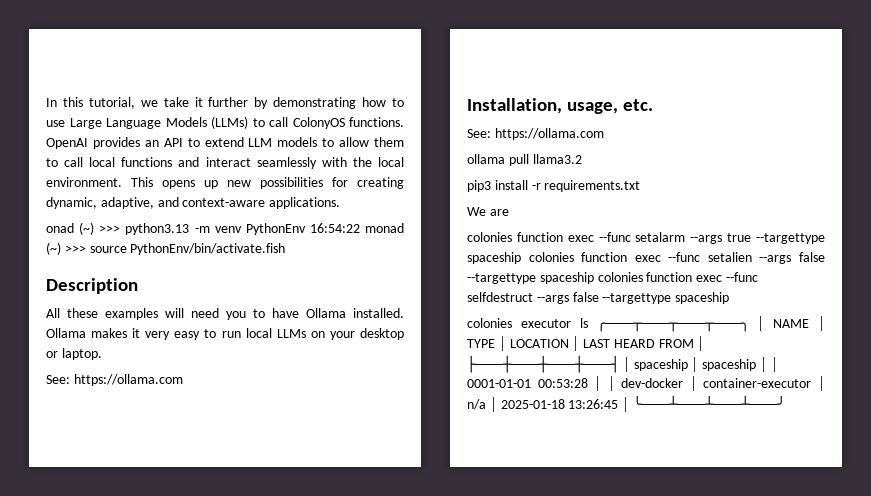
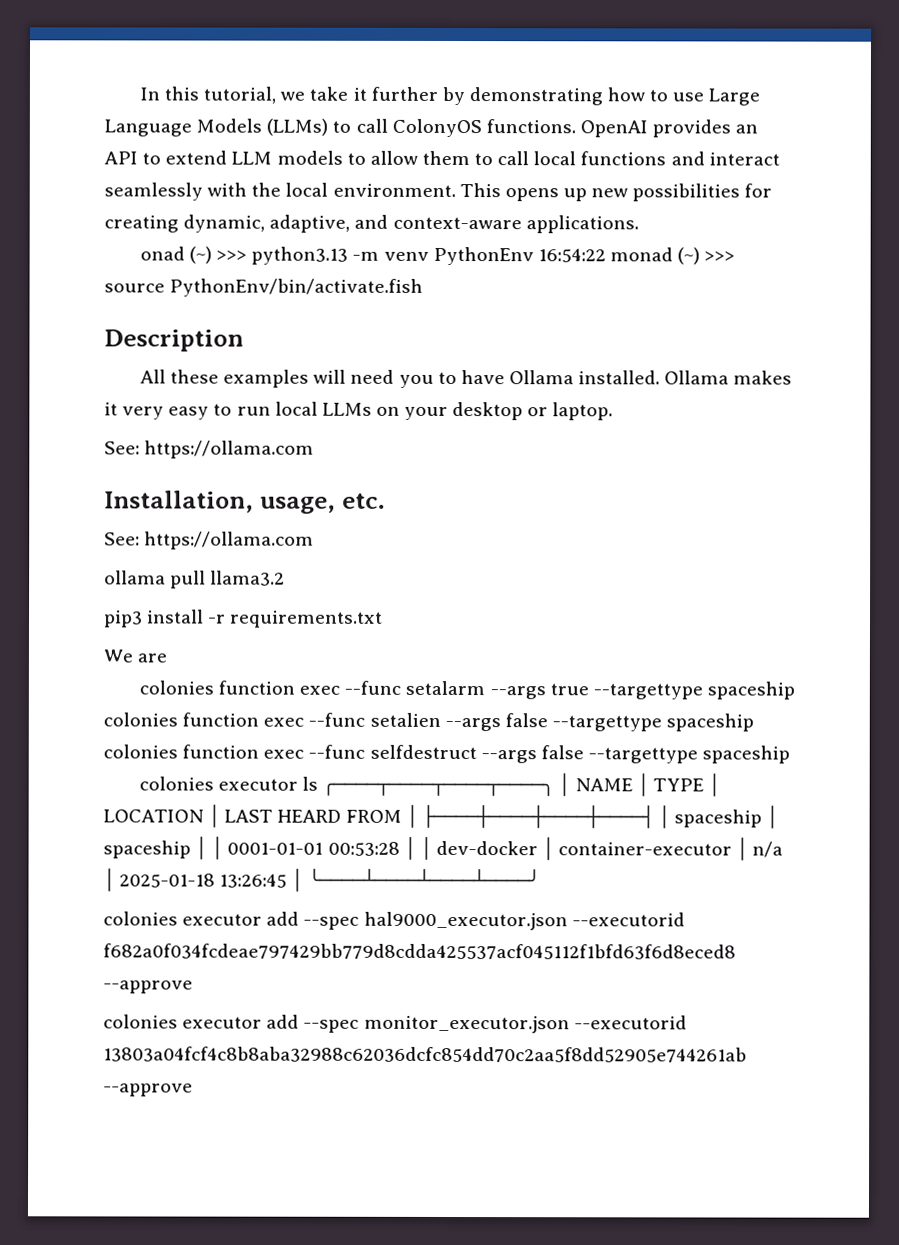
+ colonies executor add --spec hal9000_executor.json --executorid f682a0f034fcdeae797429bb779d8cdda425537acf045112f1bfd63f6d8eced8 --approve
+ colonies executor add --spec monitor_executor.json --executorid 13803a04fcf4c8b8aba32988c62036dcfc854dd70c2aa5f8dd52905e744261ab --approve

